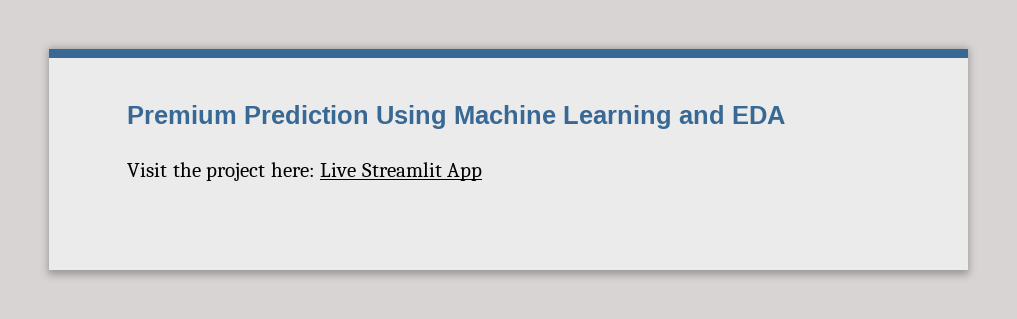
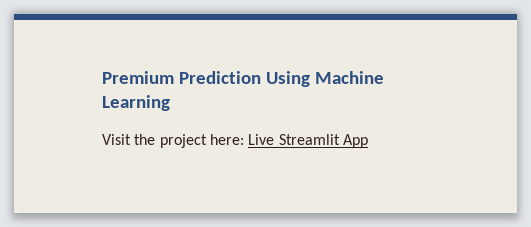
- Premium Prediction Using Machine Learning and EDA
+ Premium Prediction Using Machine Learning

